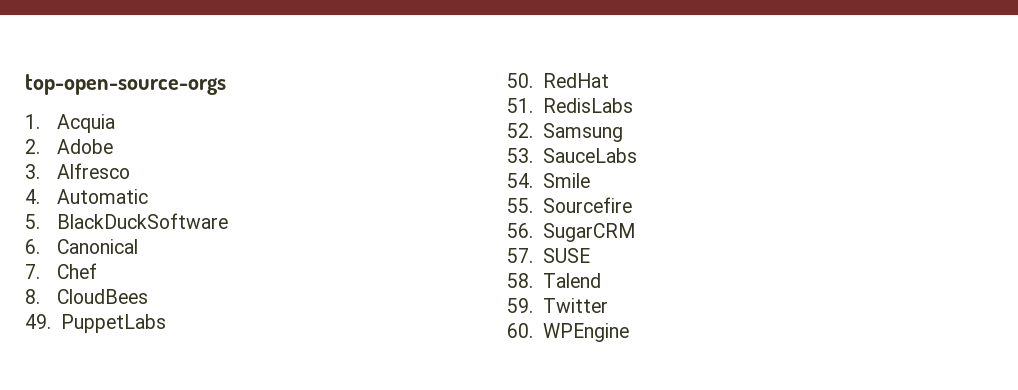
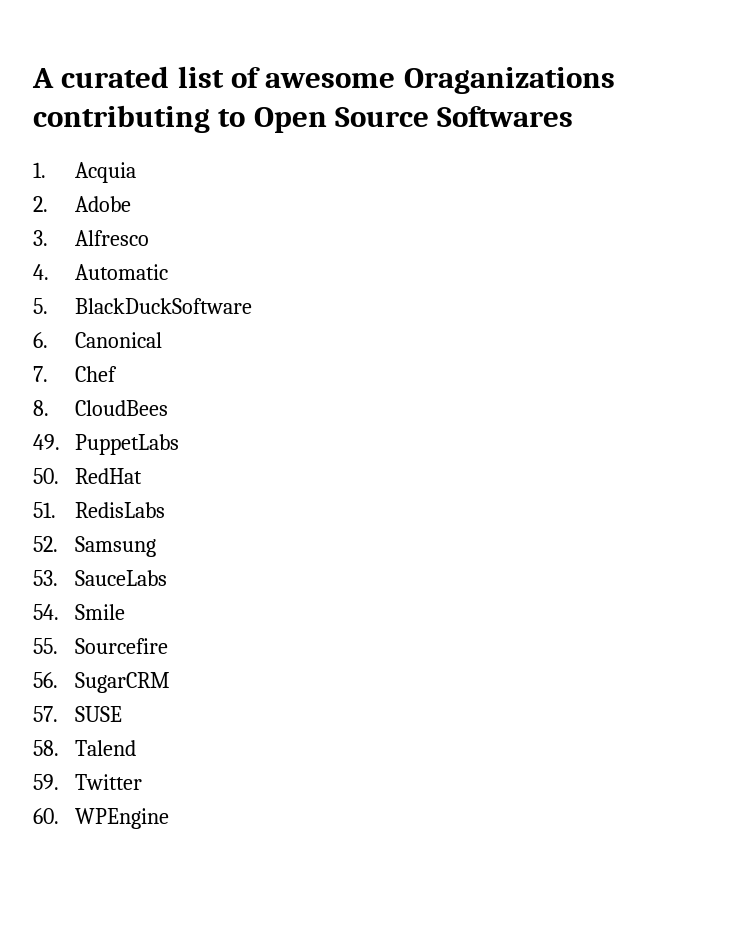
- top-open-source-orgs
+ A curated list of awesome Oraganizations contributing to Open Source Softwares

